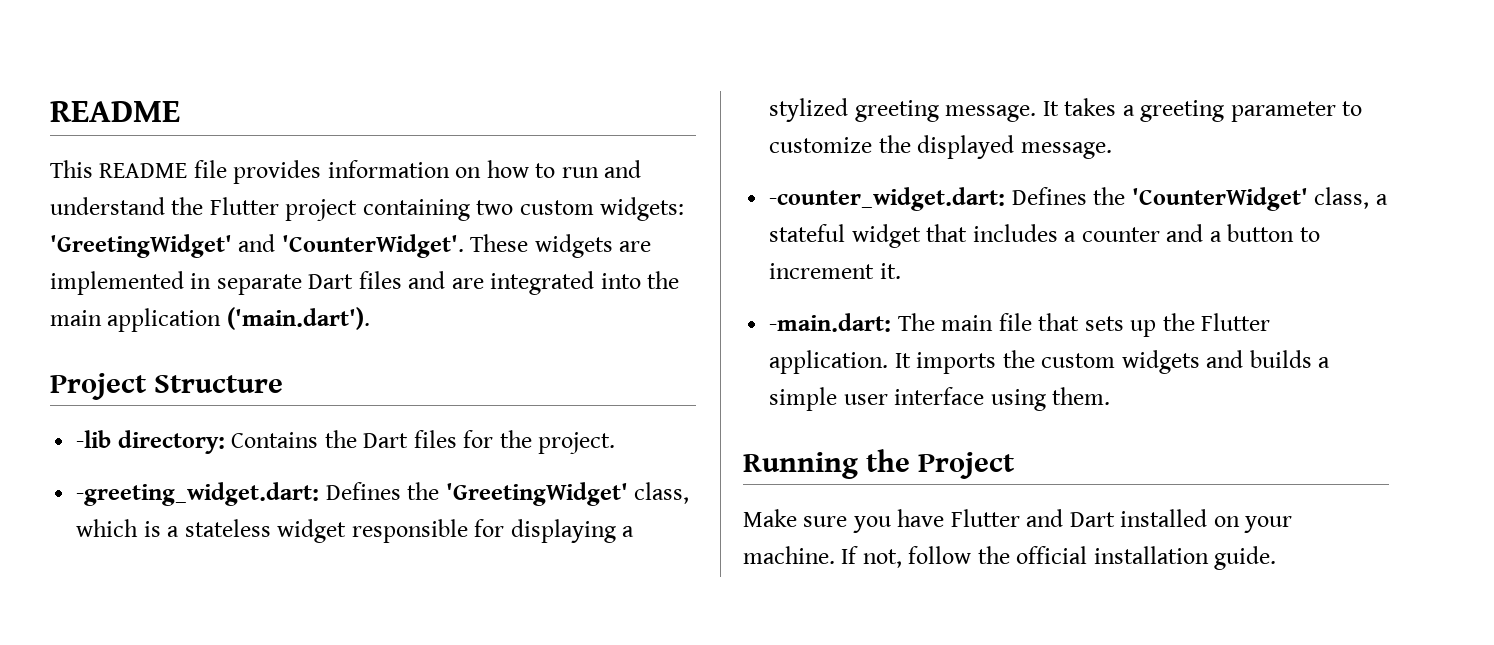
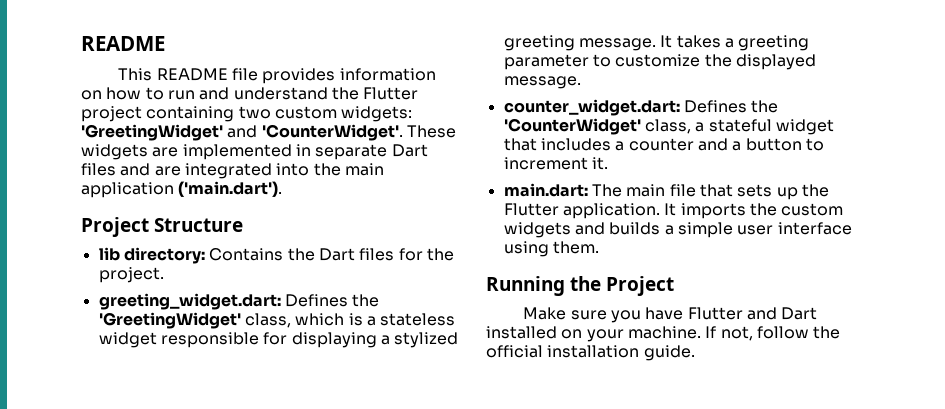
- -lib directory: Contains the Dart files for the project.
+ lib directory: Contains the Dart files for the project.
- -greeting_widget.dart: Defines the 'GreetingWidget' class, which is a stateless widget responsible for displaying a stylized greeting message.
+ greeting_widget.dart: Defines the 'GreetingWidget' class, which is a stateless widget responsible for displaying a stylized greeting message.
- -counter_widget.dart: Defines the 'CounterWidget' class, a stateful widget that includes a counter and a button to increment it.
+ counter_widget.dart: Defines the 'CounterWidget' class, a stateful widget that includes a counter and a button to increment it.
- -main.dart: The main file that sets up the Flutter application.
+ main.dart: The main file that sets up the Flutter application.

